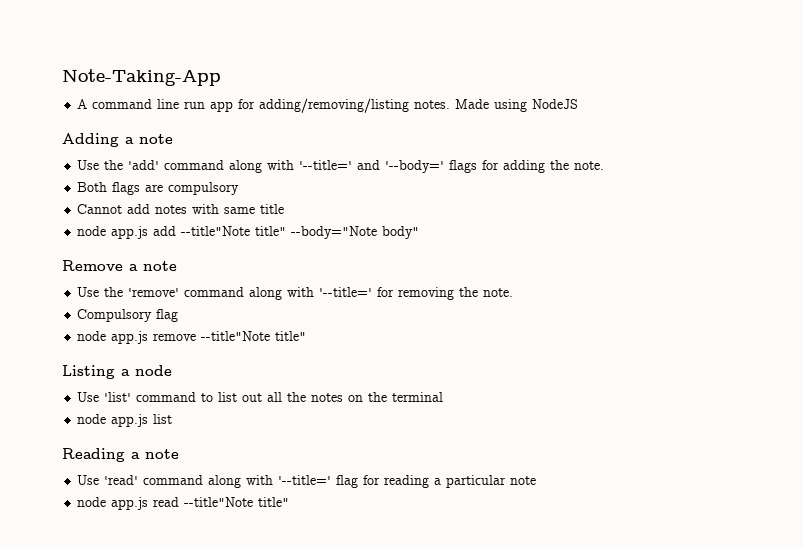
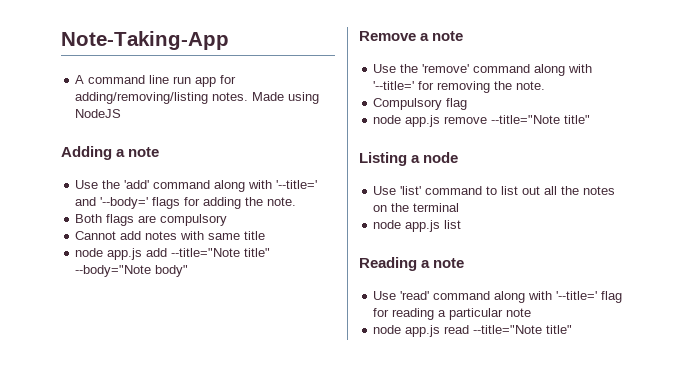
- node app.js add --title"Note title" --body="Note body"
+ node app.js add --title="Note title" --body="Note body"
- node app.js remove --title"Note title"
+ node app.js remove --title="Note title"
- node app.js read --title"Note title"
+ node app.js read --title="Note title"

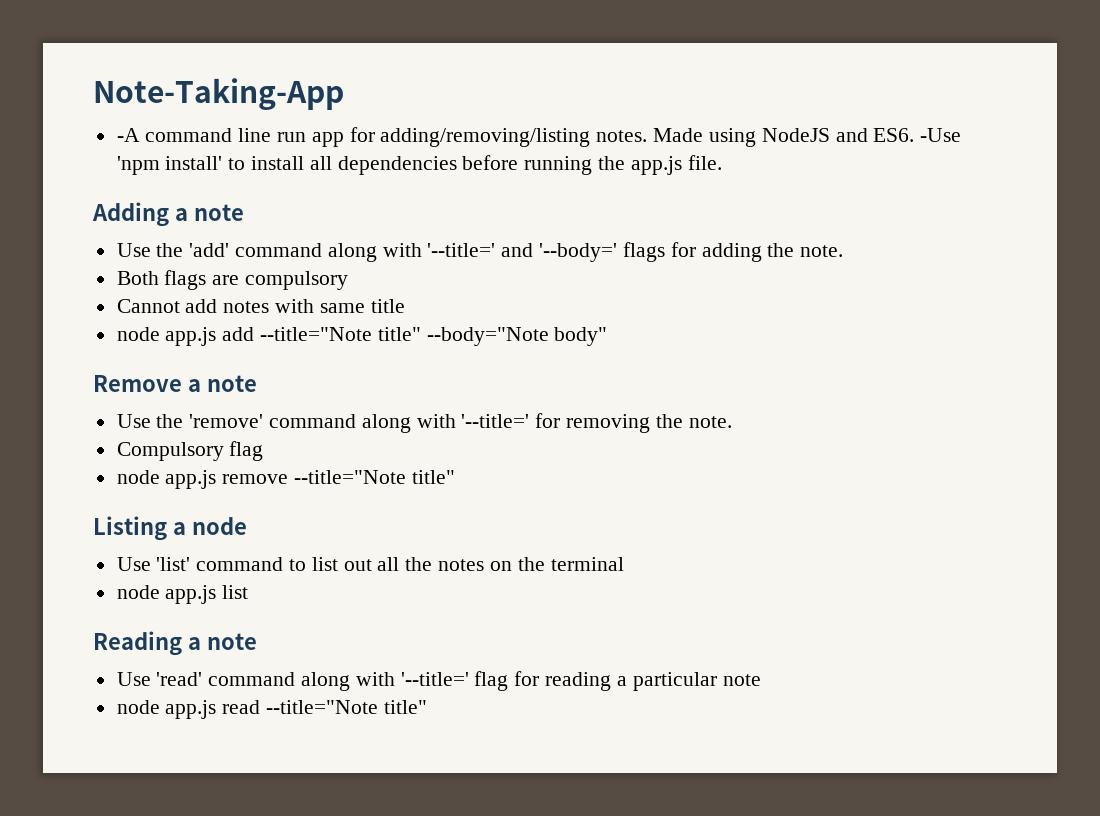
- A command line run app for adding/removing/listing notes.
+ -A command line run app for adding/removing/listing notes.
- Made using NodeJS
+ Made using NodeJS and ES6. -Use 'npm install' to install all dependencies before running the app.js file.

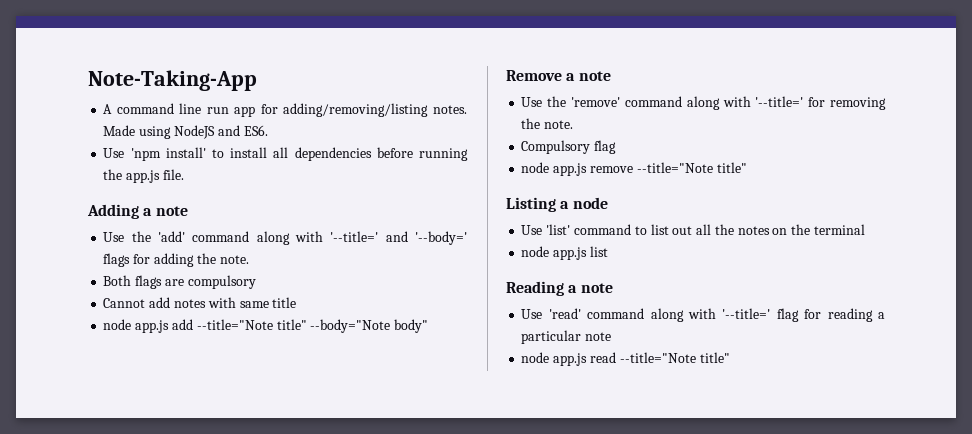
- -A command line run app for adding/removing/listing notes.
+ A command line run app for adding/removing/listing notes.
- Made using NodeJS and ES6. -Use 'npm install' to install all dependencies before running the app.js file.
+ Made using NodeJS and ES6.
+ Use 'npm install' to install all dependencies before running the app.js file.

